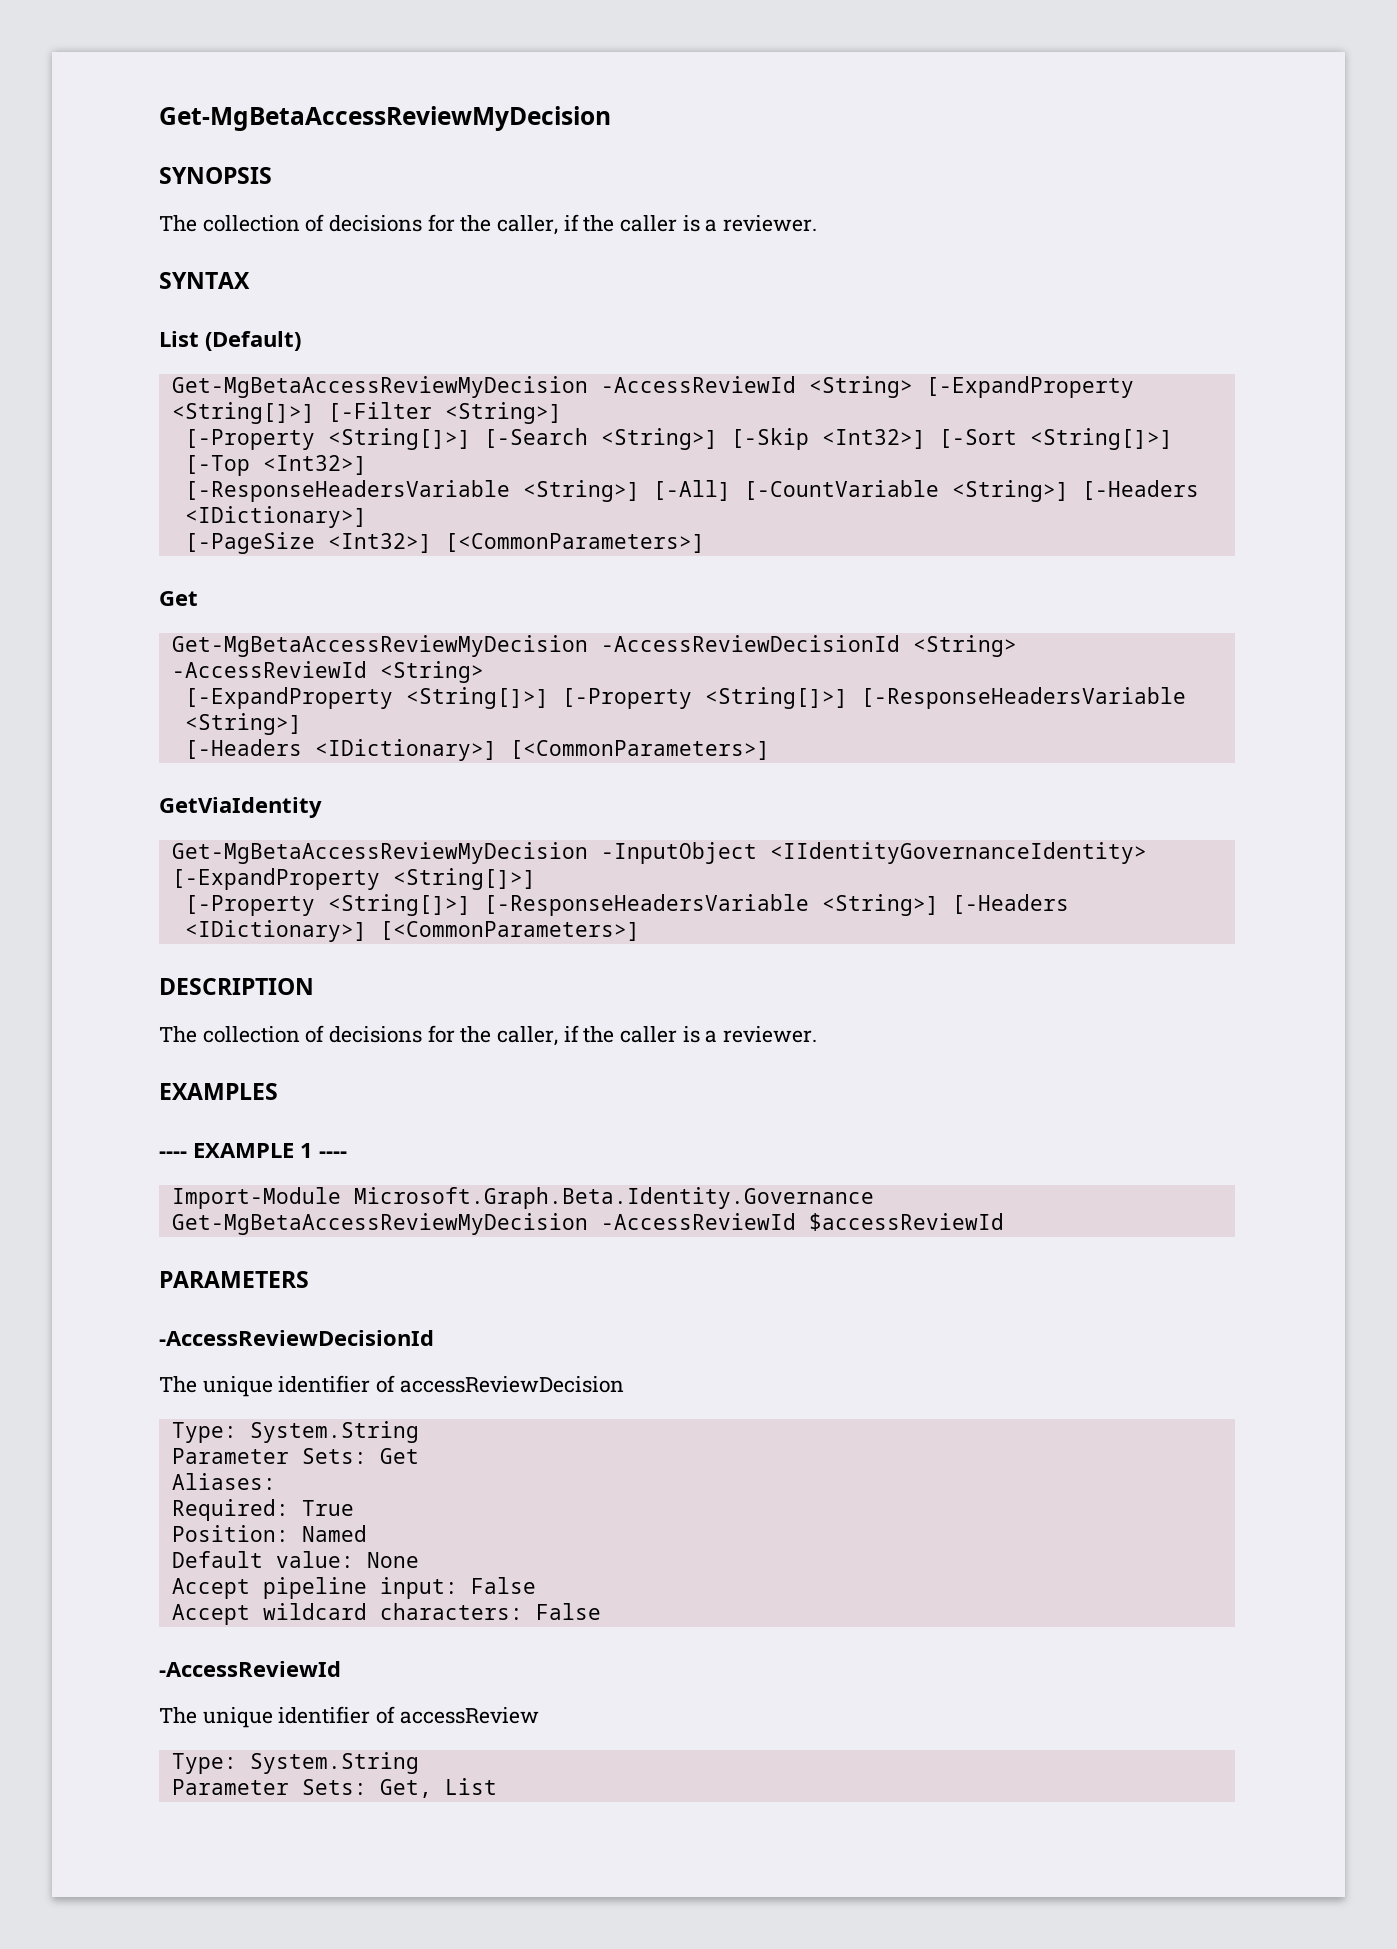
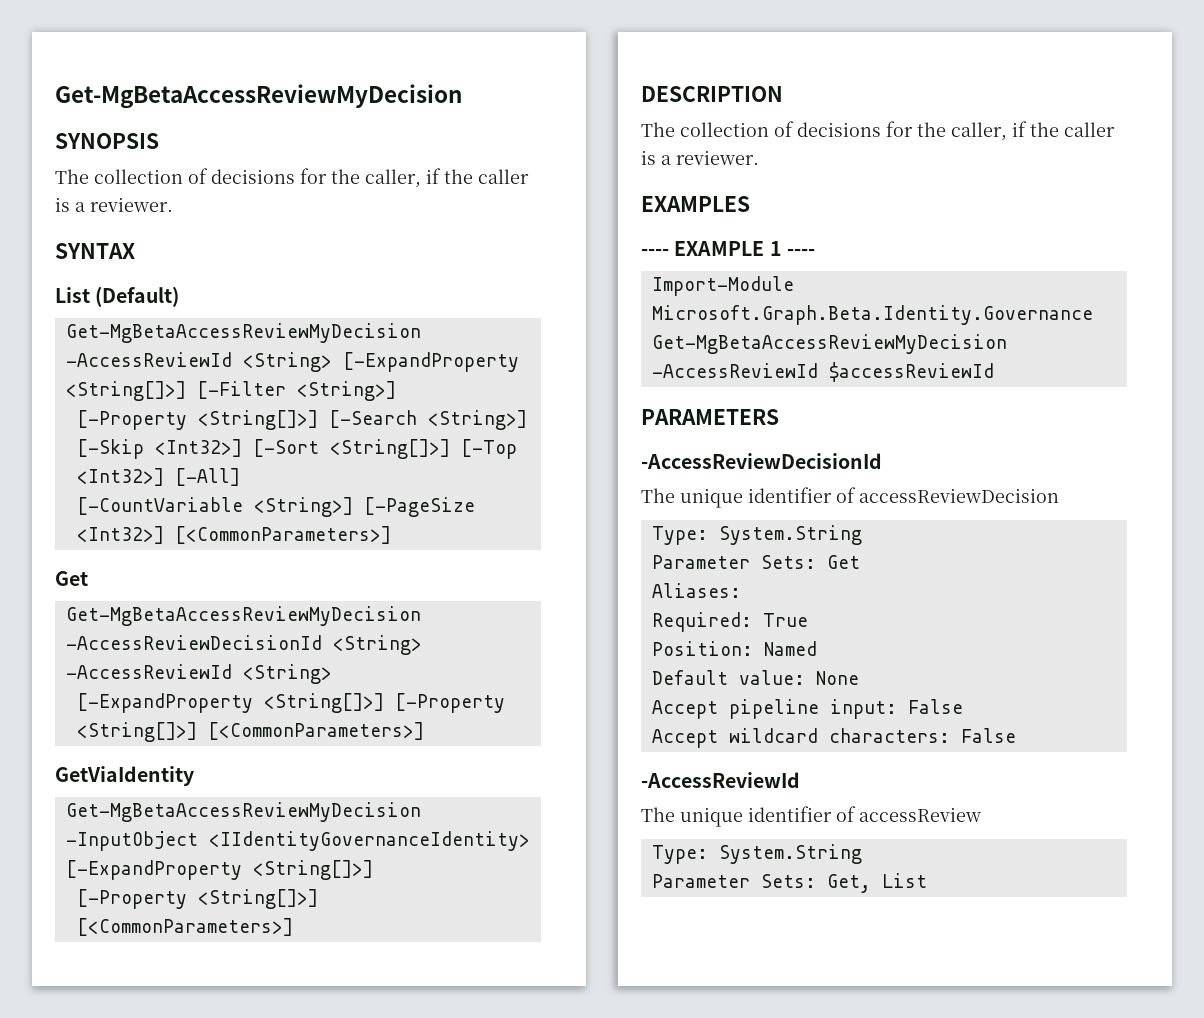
- [-Property <String[]>] [-Search <String>] [-Skip <Int32>] [-Sort <String[]>] [-Top <Int32>]
- [-ResponseHeadersVariable <String>] [-All] [-CountVariable <String>] [-Headers <IDictionary>]
- [-PageSize <Int32>] [<CommonParameters>]
+ [-Property <String[]>] [-Search <String>] [-Skip <Int32>] [-Sort <String[]>] [-Top <Int32>] [-All]
+ [-CountVariable <String>] [-PageSize <Int32>] [<CommonParameters>]
- [-ExpandProperty <String[]>] [-Property <String[]>] [-ResponseHeadersVariable <String>]
- [-Headers <IDictionary>] [<CommonParameters>]
+ [-ExpandProperty <String[]>] [-Property <String[]>] [<CommonParameters>]
  Get-MgBetaAccessReviewMyDecision -InputObject <IIdentityGovernanceIdentity> [-ExpandProperty <String[]>]
- [-Property <String[]>] [-ResponseHeadersVariable <String>] [-Headers <IDictionary>] [<CommonParameters>]
+ [-Property <String[]>] [<CommonParameters>]

